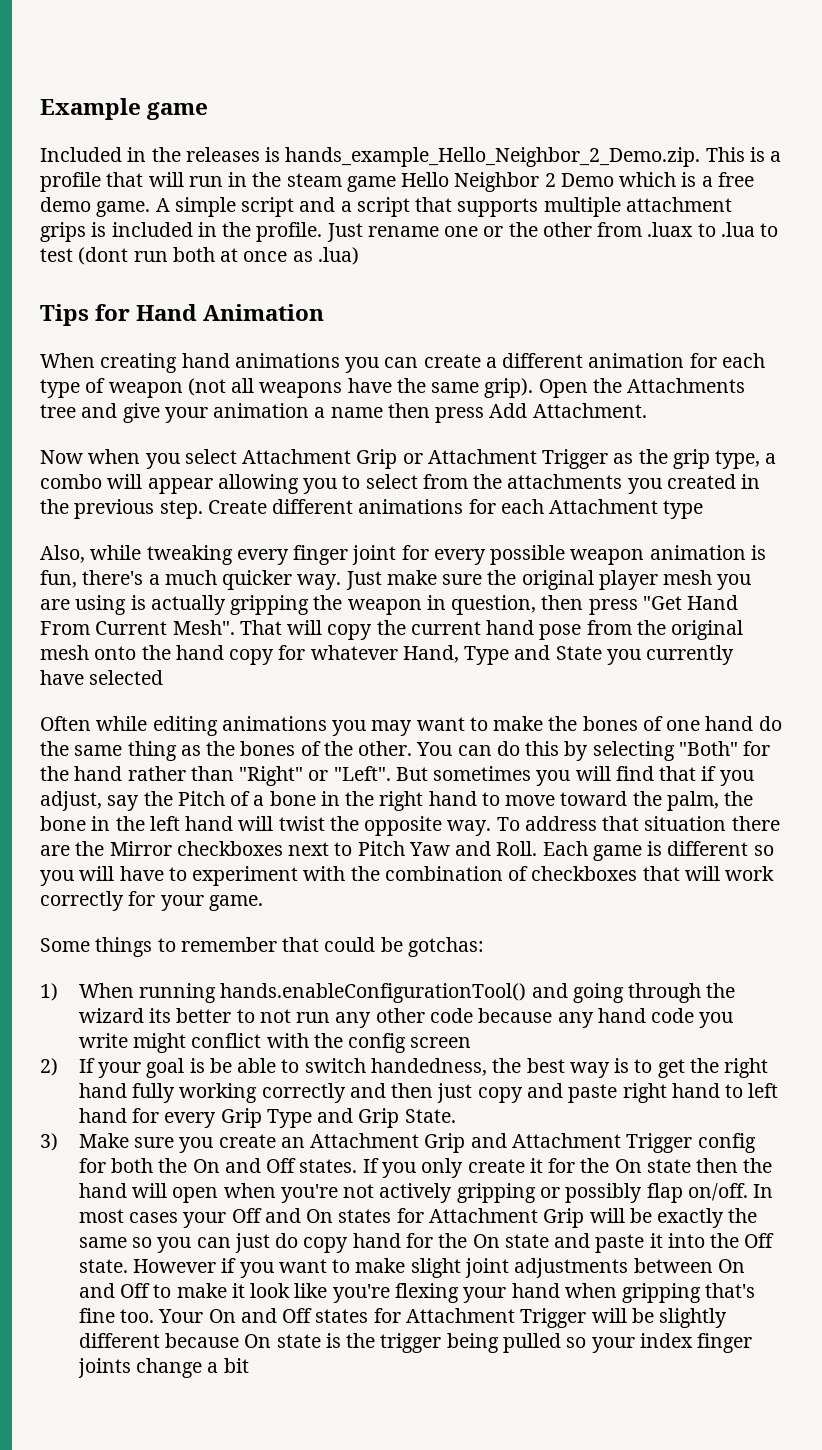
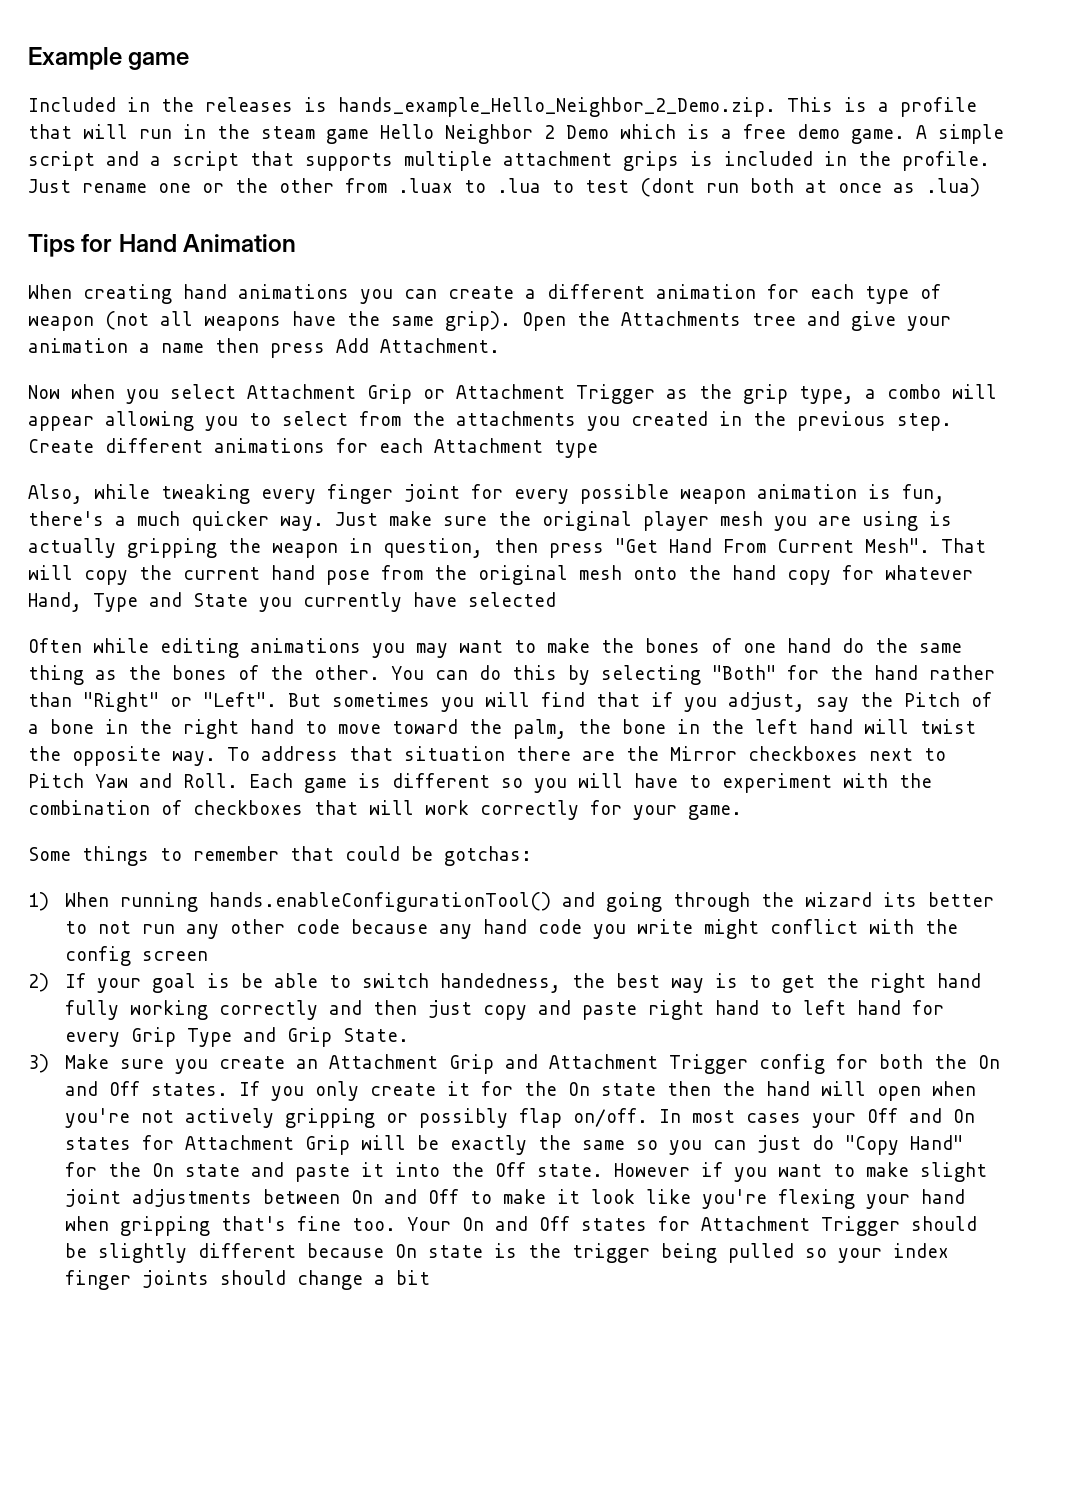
- In most cases your Off and On states for Attachment Grip will be exactly the same so you can just do copy hand for the On state and paste it into the Off state.
+ In most cases your Off and On states for Attachment Grip will be exactly the same so you can just do "Copy Hand" for the On state and paste it into the Off state.
- Your On and Off states for Attachment Trigger will be slightly different because On state is the trigger being pulled so your index finger joints change a bit
+ Your On and Off states for Attachment Trigger should be slightly different because On state is the trigger being pulled so your index finger joints should change a bit

